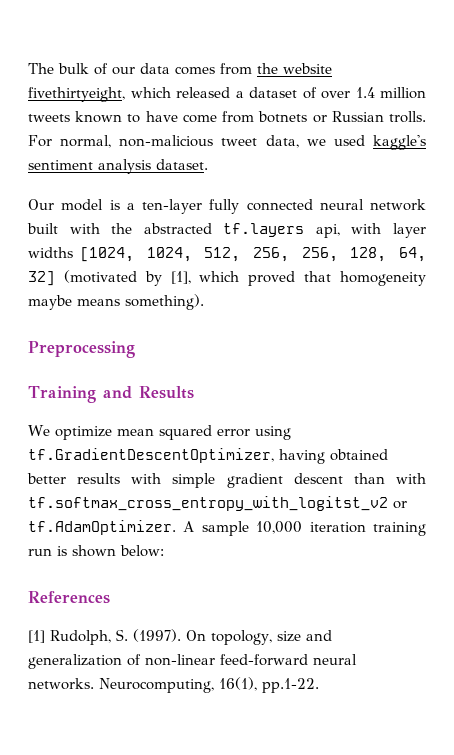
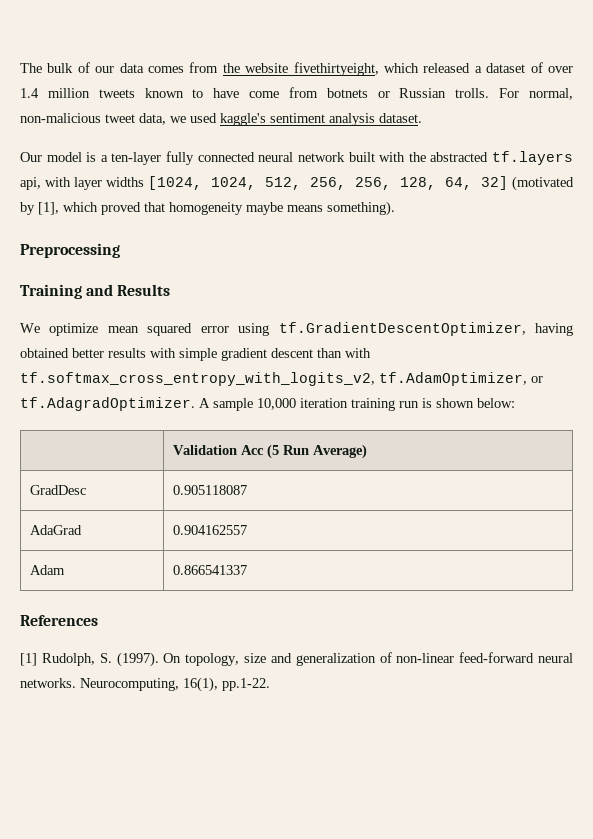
- We optimize mean squared error using tf.GradientDescentOptimizer, having obtained better results with simple gradient descent than with tf.softmax_cross_entropy_with_logitst_v2 or tf.AdamOptimizer. A sample 10,000 iteration training run is shown below:
+ We optimize mean squared error using tf.GradientDescentOptimizer, having obtained better results with simple gradient descent than with tf.softmax_cross_entropy_with_logits_v2, tf.AdamOptimizer, or tf.AdagradOptimizer. A sample 10,000 iteration training run is shown below:
+ | Validation Acc (5 Run Average)
+ GradDesc | 0.905118087
+ AdaGrad | 0.904162557
+ Adam | 0.866541337

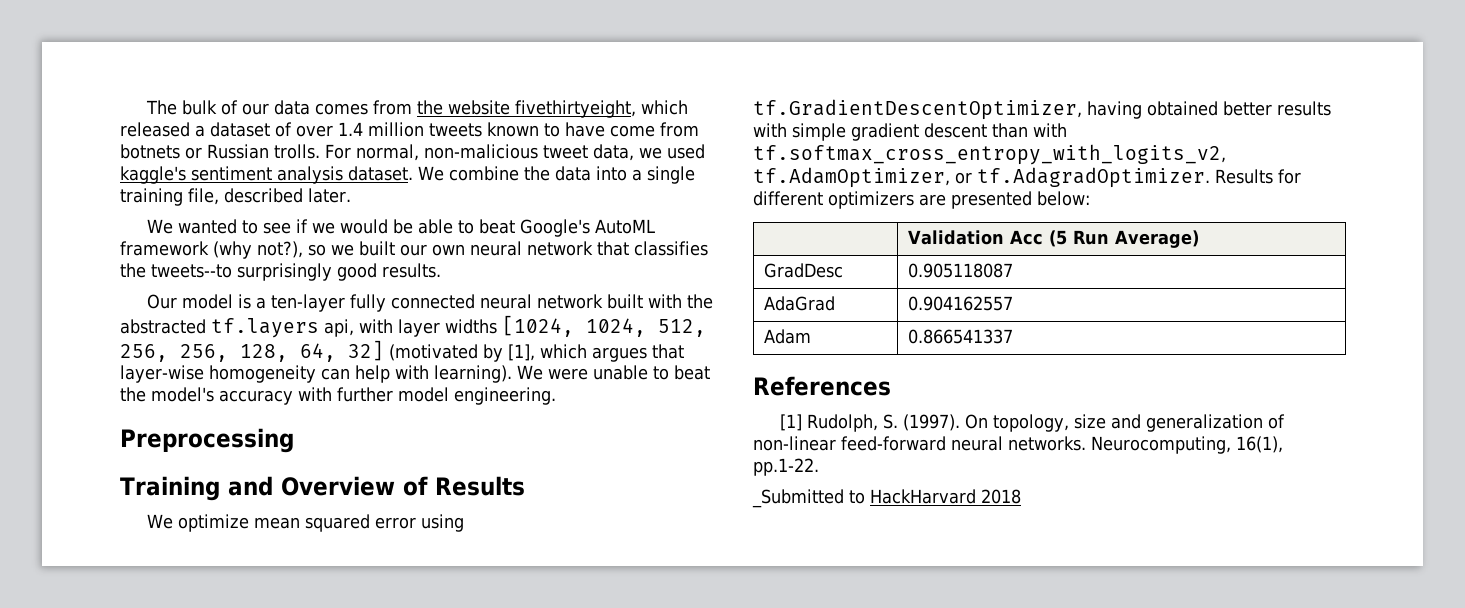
+ We combine the data into a single training file, described later.
+ We wanted to see if we would be able to beat Google's AutoML framework (why not?), so we built our own neural network that classifies the tweets--to surprisingly good results.
- Our model is a ten-layer fully connected neural network built with the abstracted tf.layers api, with layer widths [1024, 1024, 512, 256, 256, 128, 64, 32] (motivated by [1], which proved that homogeneity maybe means something).
+ Our model is a ten-layer fully connected neural network built with the abstracted tf.layers api, with layer widths [1024, 1024, 512, 256, 256, 128, 64, 32] (motivated by [1], which argues that layer-wise homogeneity can help with learning). We were unable to beat the model's accuracy with further model engineering.
- Training and Results
+ Training and Overview of Results
- We optimize mean squared error using tf.GradientDescentOptimizer, having obtained better results with simple gradient descent than with tf.softmax_cross_entropy_with_logits_v2, tf.AdamOptimizer, or tf.AdagradOptimizer. A sample 10,000 iteration training run is shown below:
+ We optimize mean squared error using tf.GradientDescentOptimizer, having obtained better results with simple gradient descent than with tf.softmax_cross_entropy_with_logits_v2, tf.AdamOptimizer, or tf.AdagradOptimizer. Results for different optimizers are presented below:
+ _Submitted to HackHarvard 2018

